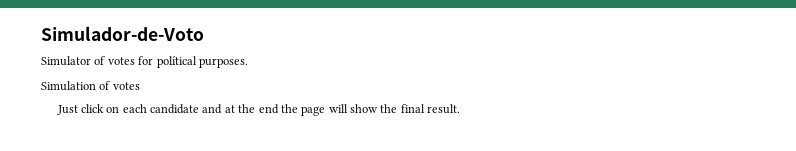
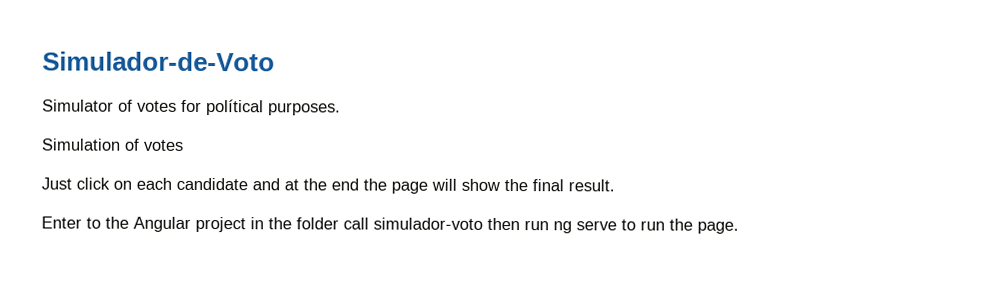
+ Enter to the Angular project in the folder call simulador-voto then run ng serve to run the page.

